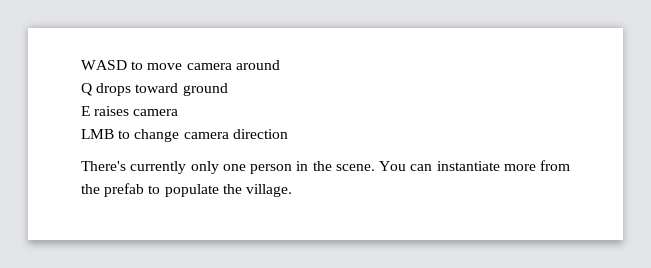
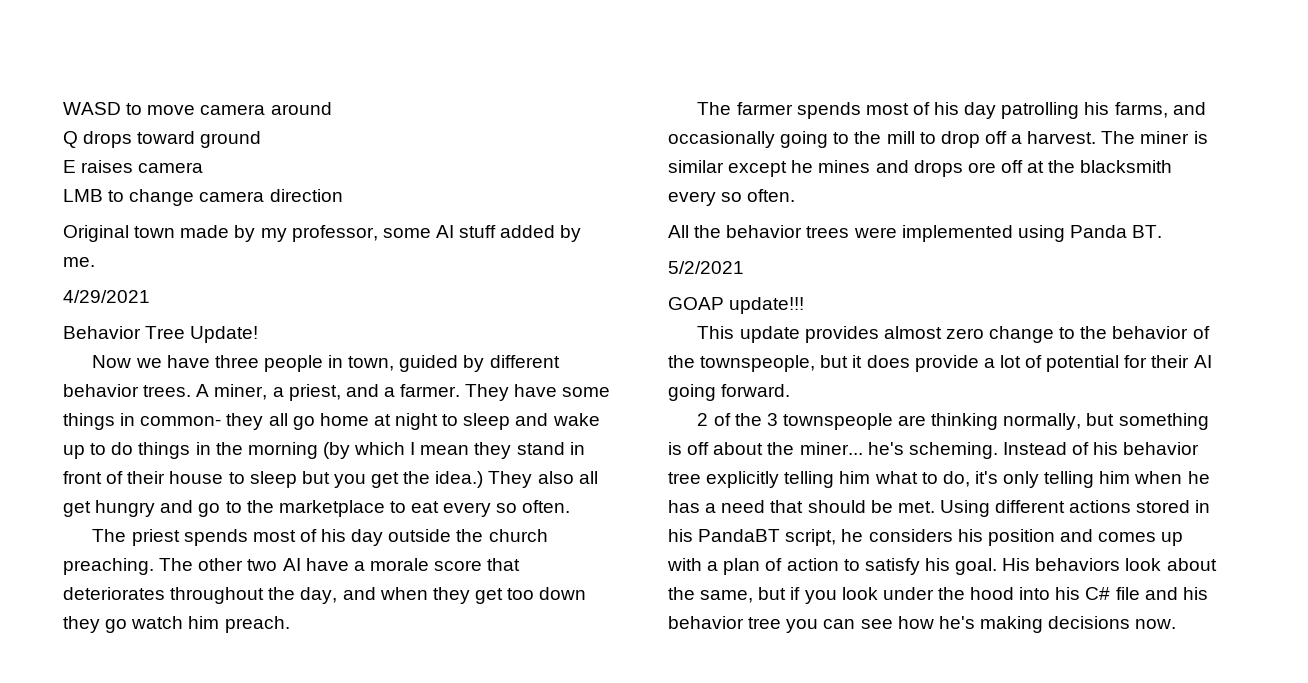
- There's currently only one person in the scene. You can instantiate more from the prefab to populate the village.
+ Original town made by my professor, some AI stuff added by me.
+ 4/29/2021
+ Behavior Tree Update!
+ Now we have three people in town, guided by different behavior trees. A miner, a priest, and a farmer. They have some things in common- they all go home at night to sleep and wake up to do things in the morning (by which I mean they stand in front of their house to sleep but you get the idea.) They also all get hungry and go to the marketplace to eat every so often.
+ The priest spends most of his day outside the church preaching. The other two AI have a morale score that deteriorates throughout the day, and when they get too down they go watch him preach.
+ The farmer spends most of his day patrolling his farms, and occasionally going to the mill to drop off a harvest. The miner is similar except he mines and drops ore off at the blacksmith every so often.
+ All the behavior trees were implemented using Panda BT.
+ 5/2/2021
+ GOAP update!!!
+ This update provides almost zero change to the behavior of the townspeople, but it does provide a lot of potential for their AI going forward.
+ 2 of the 3 townspeople are thinking normally, but something is off about the miner... he's scheming. Instead of his behavior tree explicitly telling him what to do, it's only telling him when he has a need that should be met. Using different actions stored in his PandaBT script, he considers his position and comes up with a plan of action to satisfy his goal. His behaviors look about the same, but if you look under the hood into his C# file and his behavior tree you can see how he's making decisions now.

